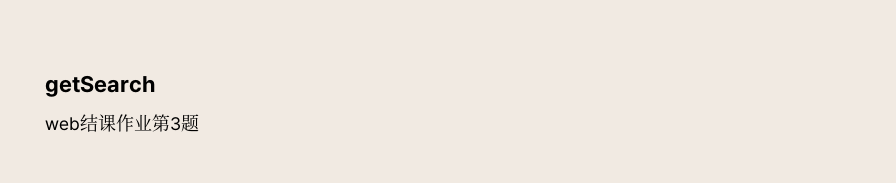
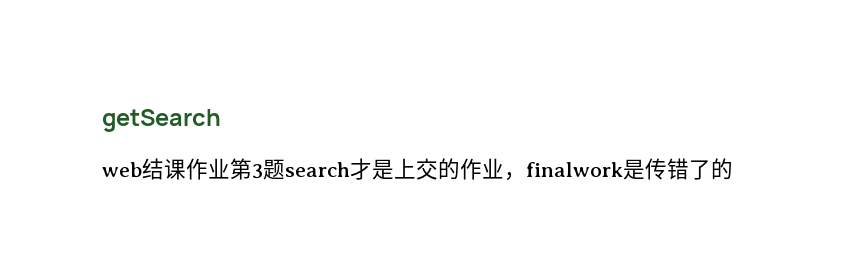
- web结课作业第3题
+ web结课作业第3题search才是上交的作业，finalwork是传错了的

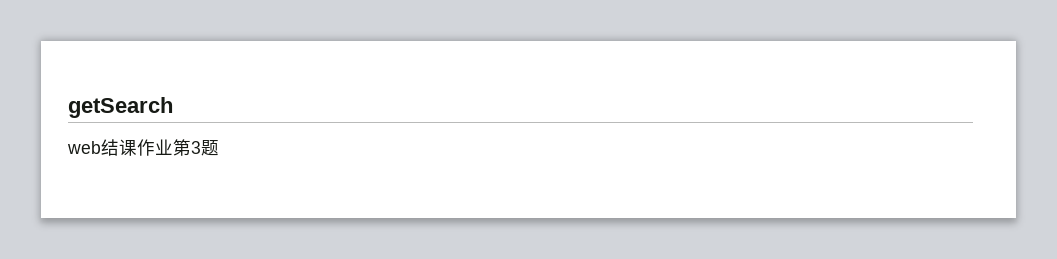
- web结课作业第3题search才是上交的作业，finalwork是传错了的
+ web结课作业第3题

